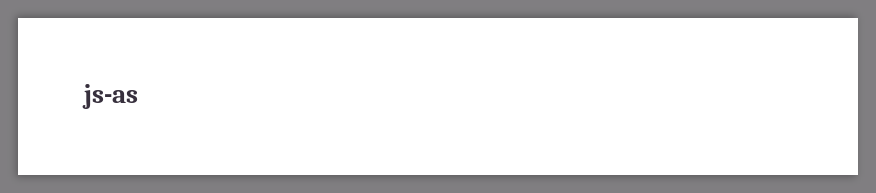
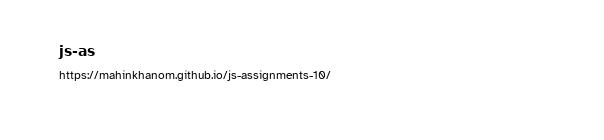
+ https://mahinkhanom.github.io/js-assignments-10/

